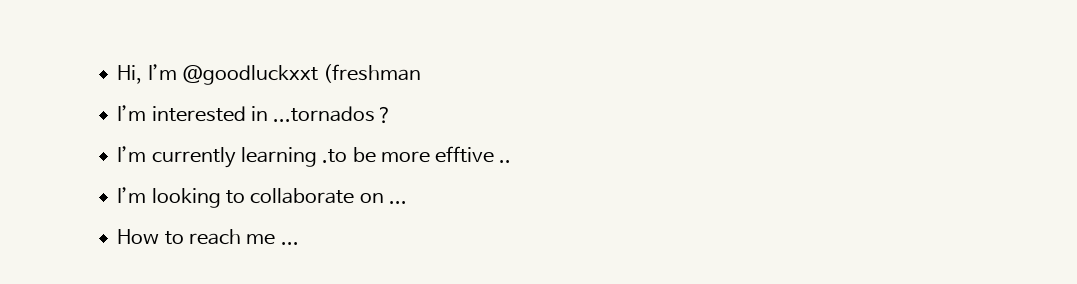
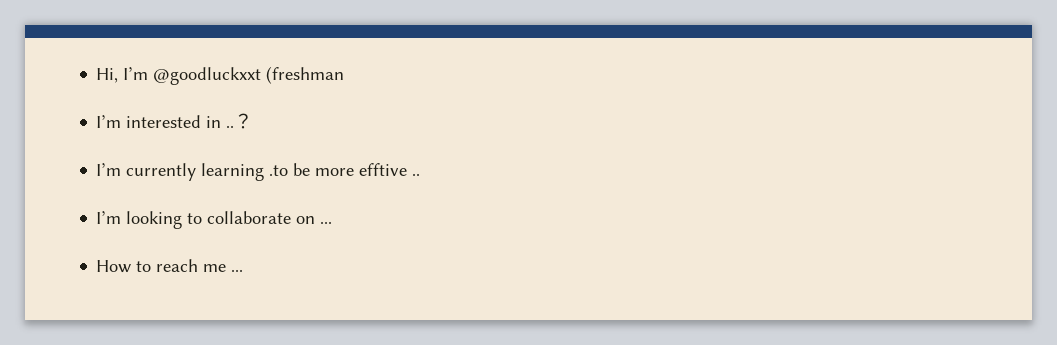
- I’m interested in ...tornados？
+ I’m interested in ..？

